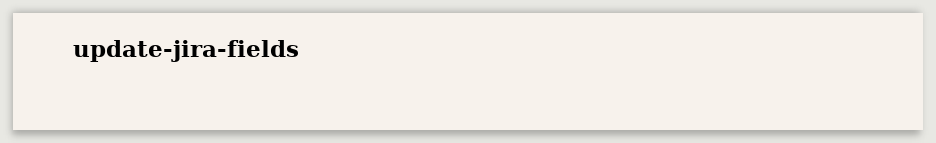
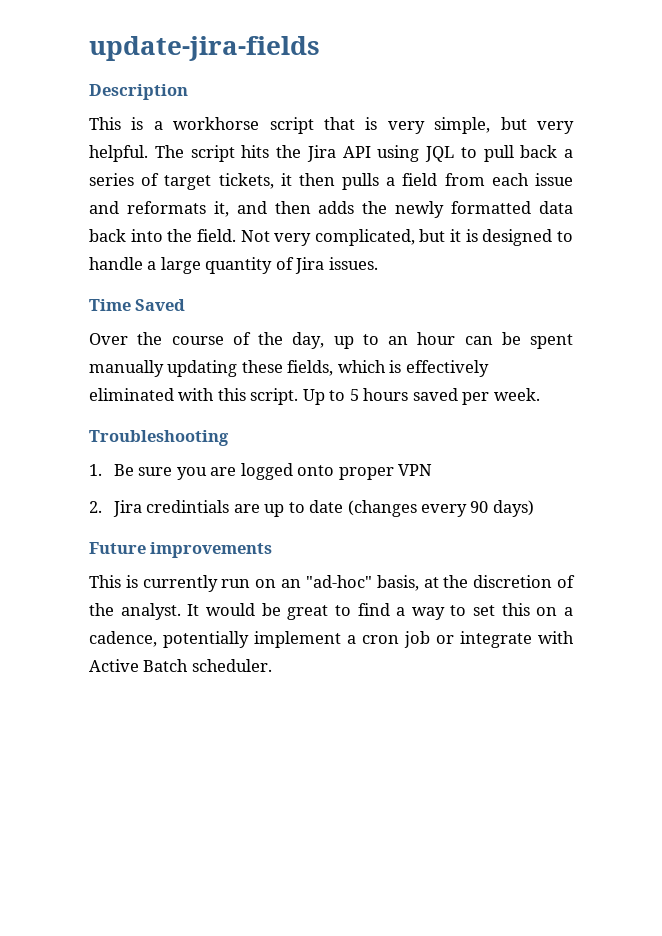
+ Description
+ This is a workhorse script that is very simple, but very helpful. The script hits the Jira API using JQL to pull back a series of target tickets, it then pulls a field from each issue and reformats it, and then adds the newly formatted data back into the field. Not very complicated, but it is designed to handle a large quantity of Jira issues.
+ Time Saved
+ Over the course of the day, up to an hour can be spent manually updating these fields, which is effectively eliminated with this script. Up to 5 hours saved per week.
+ Troubleshooting
+ 1. Be sure you are logged onto proper VPN
+ 2. Jira credintials are up to date (changes every 90 days)
+ Future improvements
+ This is currently run on an "ad-hoc" basis, at the discretion of the analyst. It would be great to find a way to set this on a cadence, potentially implement a cron job or integrate with Active Batch scheduler.

